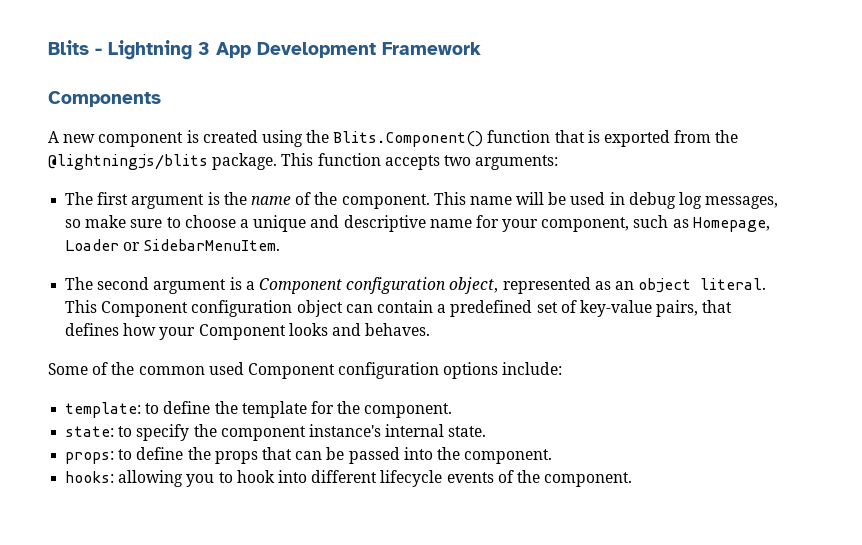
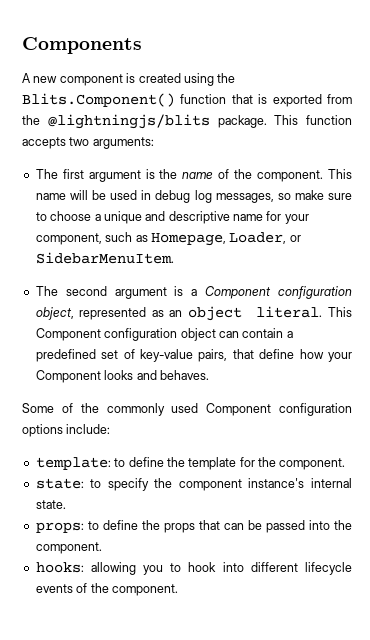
- Blits - Lightning 3 App Development Framework
- This name will be used in debug log messages, so make sure to choose a unique and descriptive name for your component, such as Homepage, Loader or SidebarMenuItem.
+ This name will be used in debug log messages, so make sure to choose a unique and descriptive name for your component, such as Homepage, Loader, or SidebarMenuItem.
- This Component configuration object can contain a predefined set of key-value pairs, that defines how your Component looks and behaves.
+ This Component configuration object can contain a predefined set of key-value pairs, that define how your Component looks and behaves.
- Some of the common used Component configuration options include:
+ Some of the commonly used Component configuration options include:

